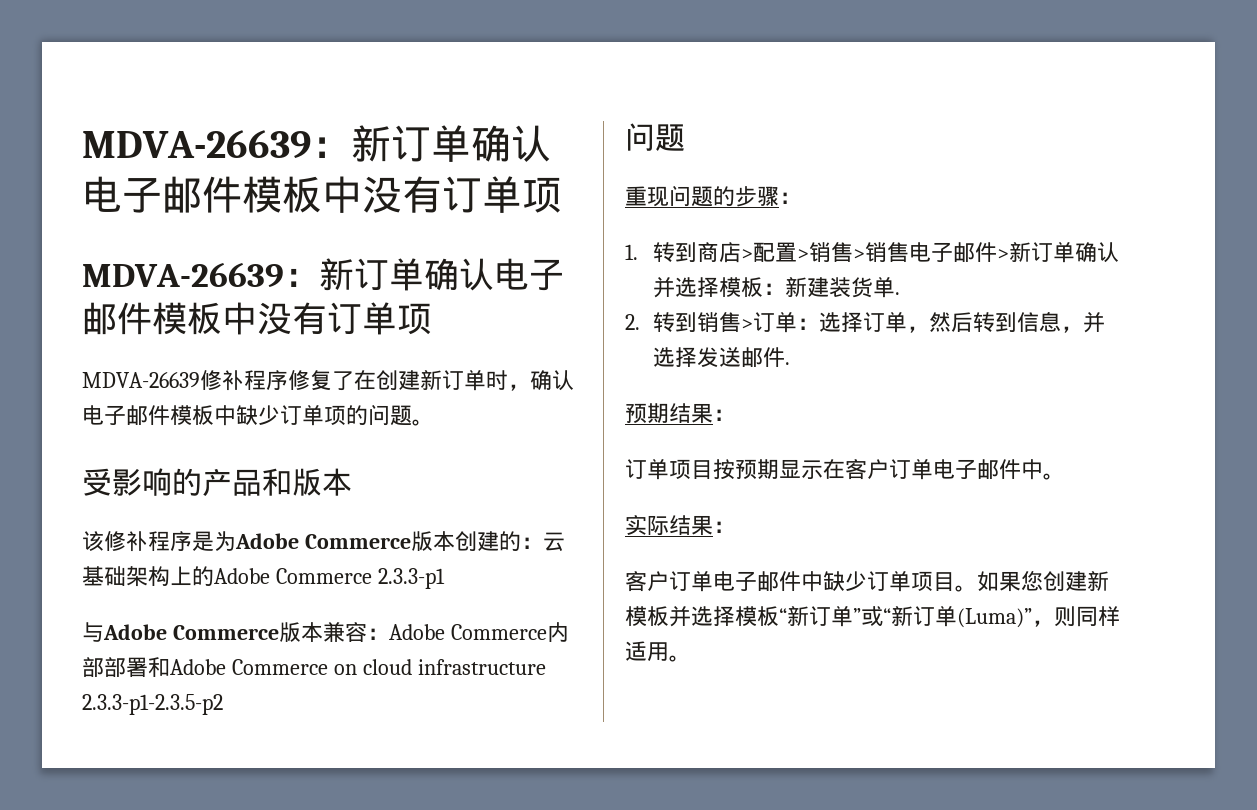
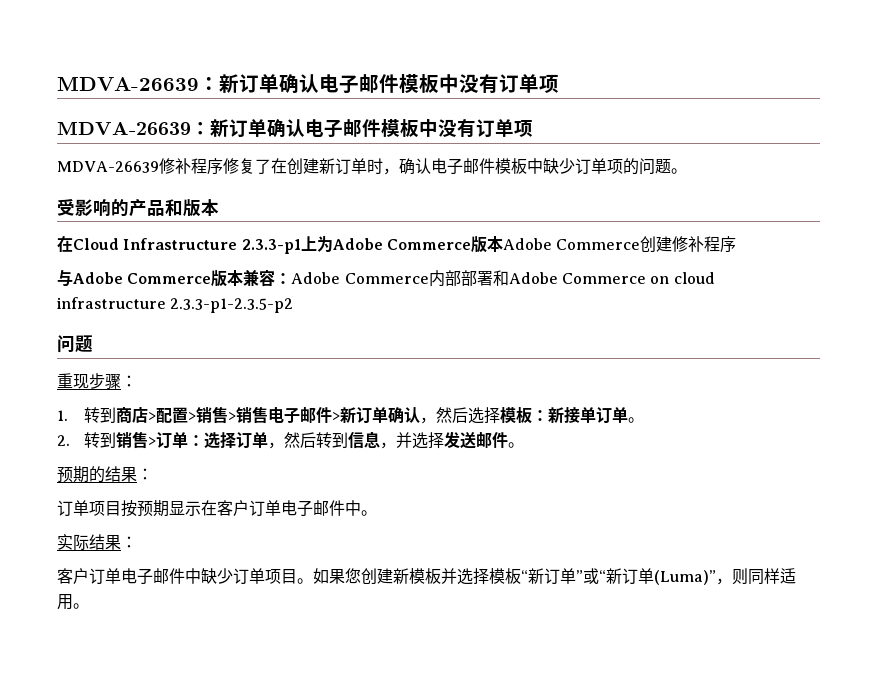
- 该修补程序是为Adobe Commerce版本创建的：云基础架构上的Adobe Commerce 2.3.3-p1
+ 在Cloud Infrastructure 2.3.3-p1上为Adobe Commerce版本Adobe Commerce创建修补程序
- 重现问题的步骤：
+ 重现步骤：
- 1.转到商店>配置>销售>销售电子邮件>新订单确认并选择模板：新建装货单.
+ 1.转到商店>配置>销售>销售电子邮件>新订单确认，然后选择模板：新接单订单。
- 2.转到销售>订单：选择订单，然后转到信息，并选择发送邮件.
- 预期结果：
+ 2.转到销售>订单：选择订单，然后转到信息，并选择发送邮件。
+ 预期的结果：

